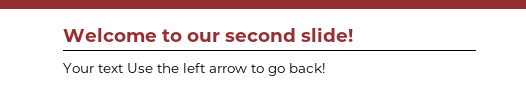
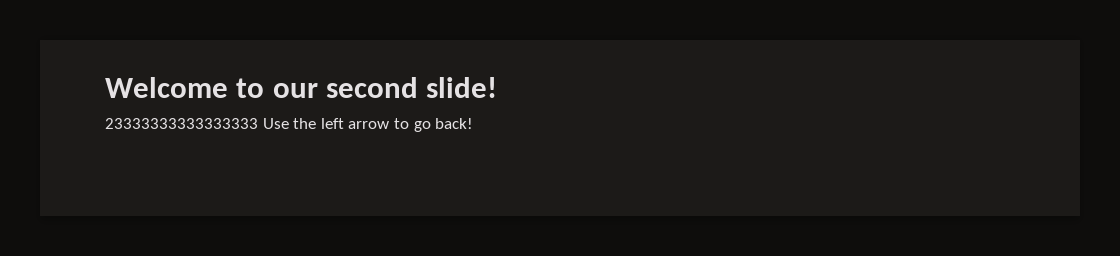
- Your text Use the left arrow to go back!
+ 23333333333333333 Use the left arrow to go back!

